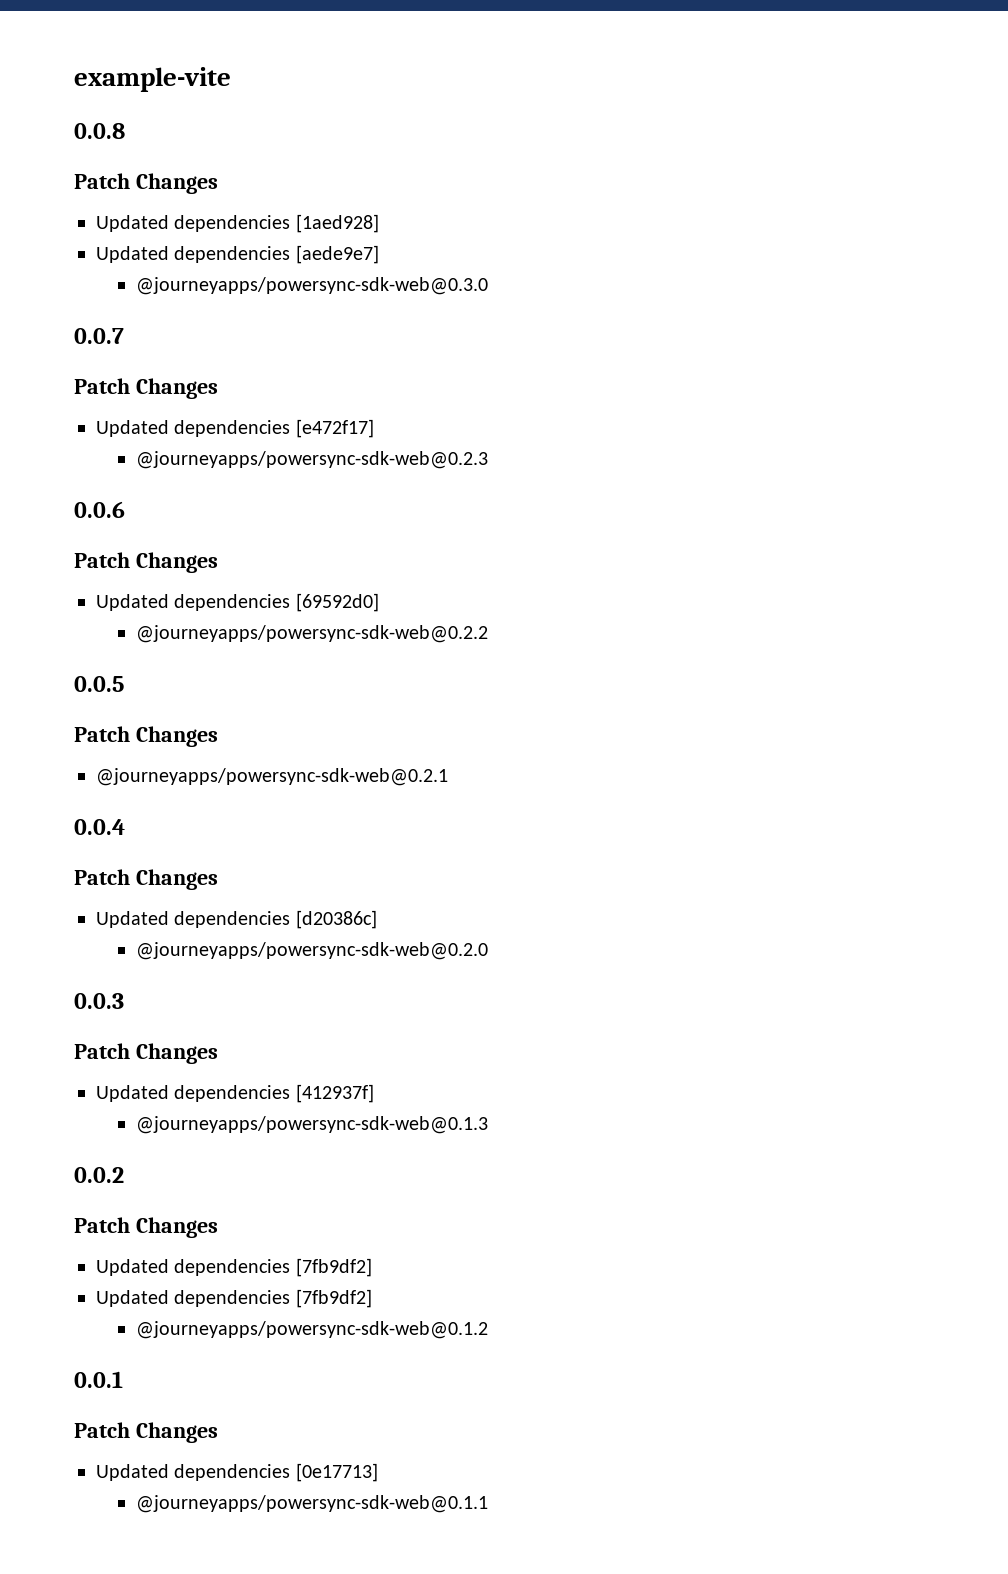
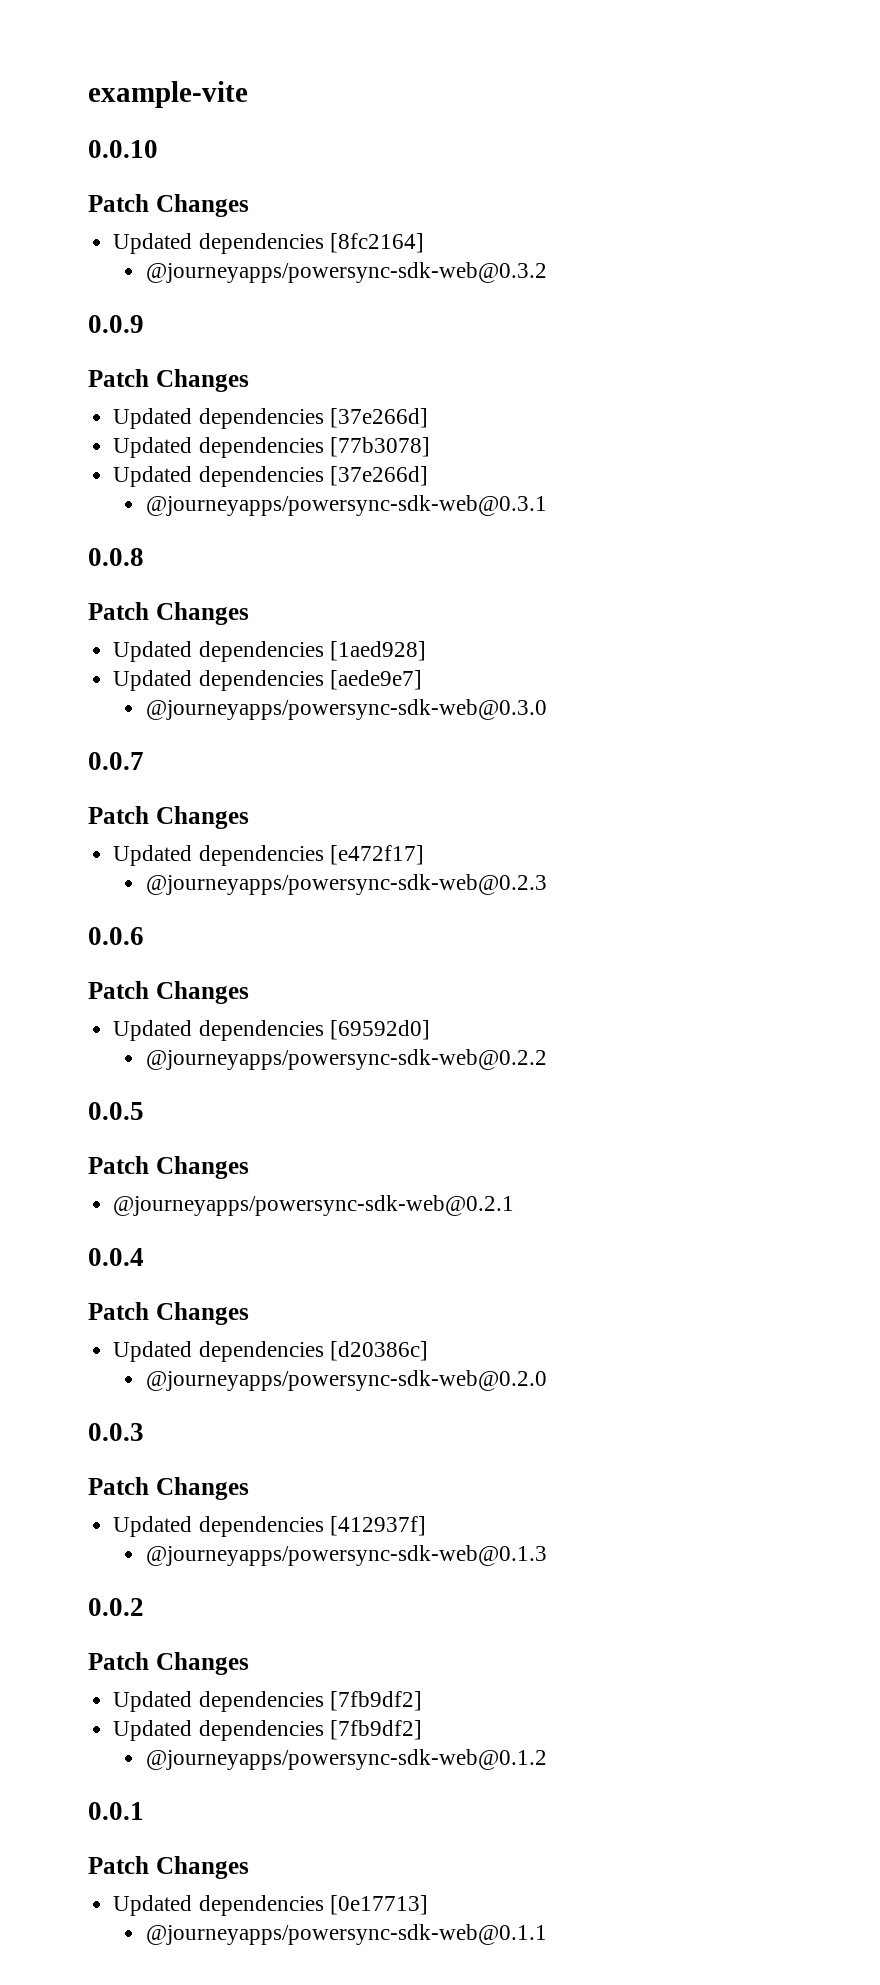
+ 0.0.10
+ Patch Changes
+ Updated dependencies [8fc2164]
+ @journeyapps/powersync-sdk-web@0.3.2
+ 0.0.9
+ Patch Changes
+ Updated dependencies [37e266d]
+ Updated dependencies [77b3078]
+ Updated dependencies [37e266d]
+ @journeyapps/powersync-sdk-web@0.3.1

